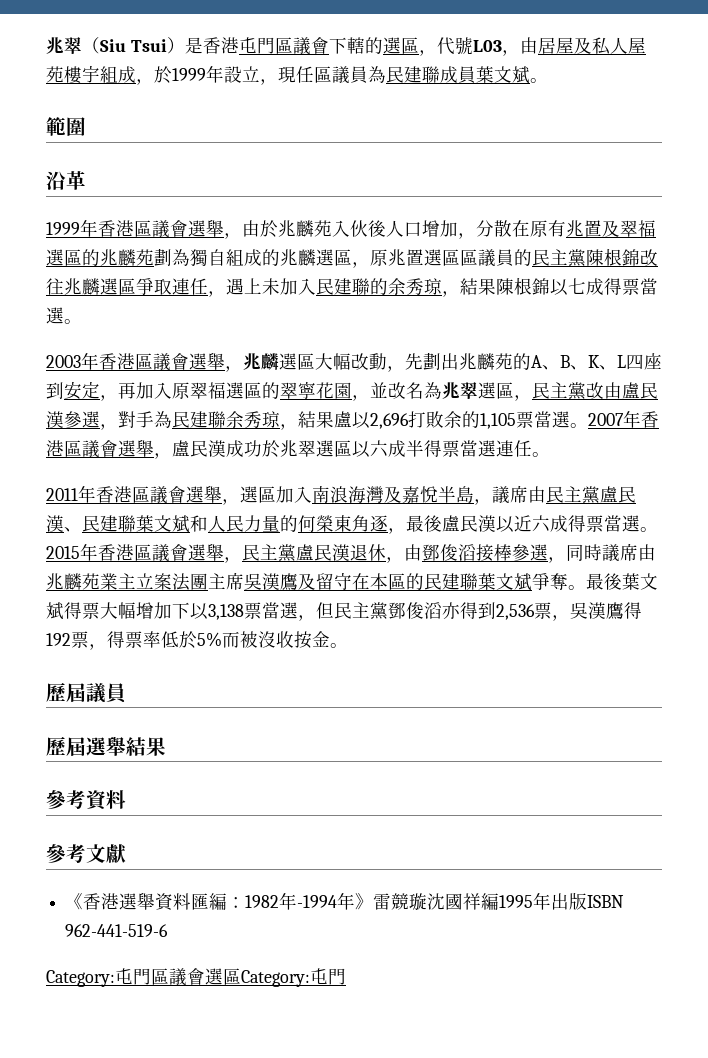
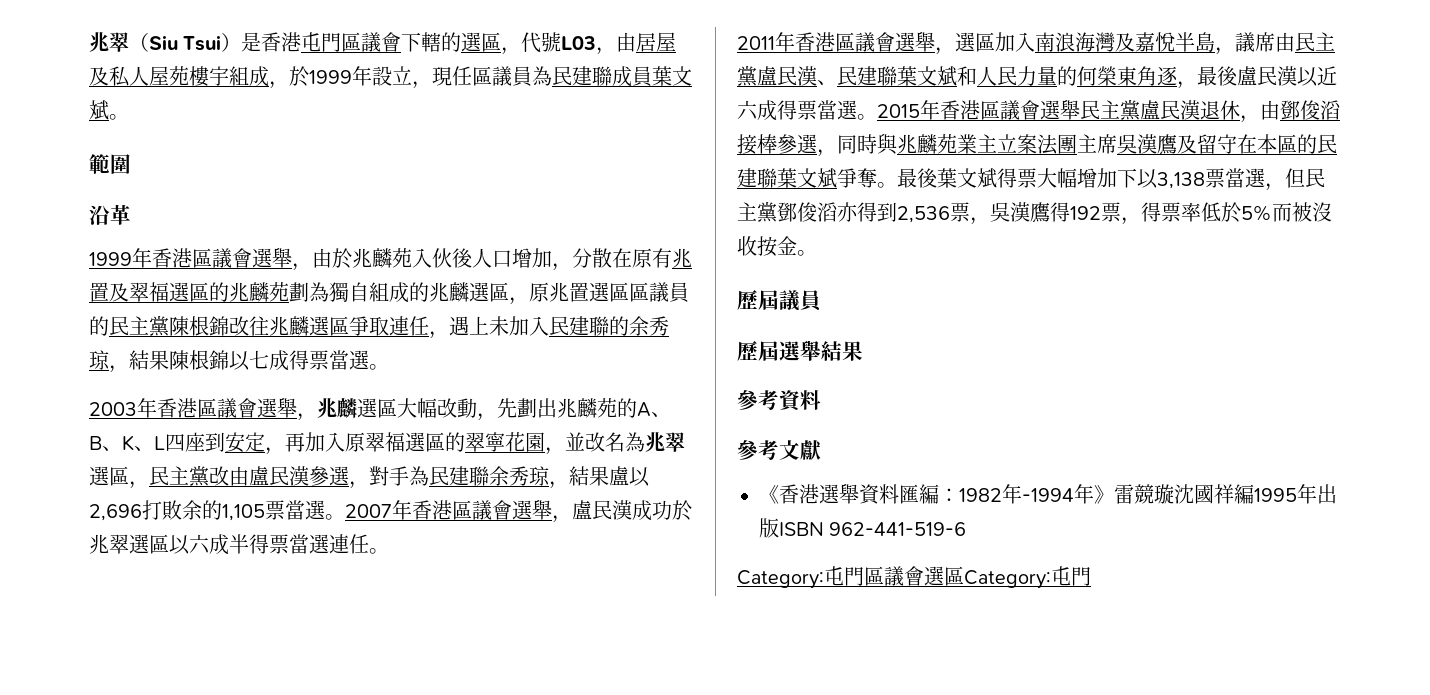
- 2015年香港區議會選舉，民主黨盧民漢退休，由鄧俊滔接棒參選，同時議席由兆麟苑業主立案法團主席吳漢鷹及留守在本區的民建聯葉文斌爭奪。
+ 2015年香港區議會選舉民主黨盧民漢退休，由鄧俊滔接棒參選，同時與兆麟苑業主立案法團主席吳漢鷹及留守在本區的民建聯葉文斌爭奪。

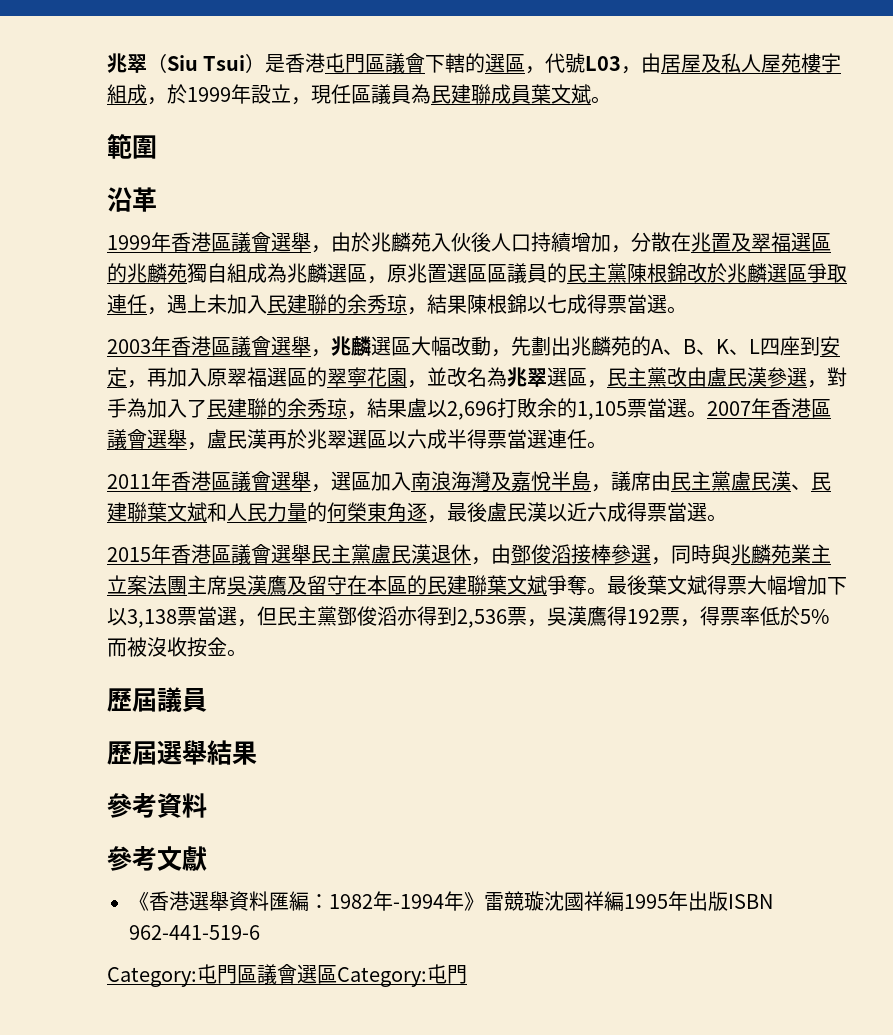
- 1999年香港區議會選舉，由於兆麟苑入伙後人口增加，分散在原有兆置及翠福選區的兆麟苑劃為獨自組成的兆麟選區，原兆置選區區議員的民主黨陳根錦改往兆麟選區爭取連任，遇上未加入民建聯的余秀琼，結果陳根錦以七成得票當選。
+ 1999年香港區議會選舉，由於兆麟苑入伙後人口持續增加，分散在兆置及翠福選區的兆麟苑獨自組成為兆麟選區，原兆置選區區議員的民主黨陳根錦改於兆麟選區爭取連任，遇上未加入民建聯的余秀琼，結果陳根錦以七成得票當選。
- 2003年香港區議會選舉，兆麟選區大幅改動，先劃出兆麟苑的A、B、K、L四座到安定，再加入原翠福選區的翠寧花園，並改名為兆翠選區，民主黨改由盧民漢參選，對手為民建聯余秀琼，結果盧以2,696打敗余的1,105票當選。
+ 2003年香港區議會選舉，兆麟選區大幅改動，先劃出兆麟苑的A、B、K、L四座到安定，再加入原翠福選區的翠寧花園，並改名為兆翠選區，民主黨改由盧民漢參選，對手為加入了民建聯的余秀琼，結果盧以2,696打敗余的1,105票當選。
- 2007年香港區議會選舉，盧民漢成功於兆翠選區以六成半得票當選連任。
+ 2007年香港區議會選舉，盧民漢再於兆翠選區以六成半得票當選連任。
- 2011年香港區議會選舉，選區加入南浪海灣及嘉悅半島，議席由民主黨盧民漢、民建聯葉文斌和人民力量的何榮東角逐，最後盧民漢以近六成得票當選。2015年香港區議會選舉民主黨盧民漢退休，由鄧俊滔接棒參選，同時與兆麟苑業主立案法團主席吳漢鷹及留守在本區的民建聯葉文斌爭奪。
+ 2011年香港區議會選舉，選區加入南浪海灣及嘉悅半島，議席由民主黨盧民漢、民建聯葉文斌和人民力量的何榮東角逐，最後盧民漢以近六成得票當選。
+ 2015年香港區議會選舉民主黨盧民漢退休，由鄧俊滔接棒參選，同時與兆麟苑業主立案法團主席吳漢鷹及留守在本區的民建聯葉文斌爭奪。

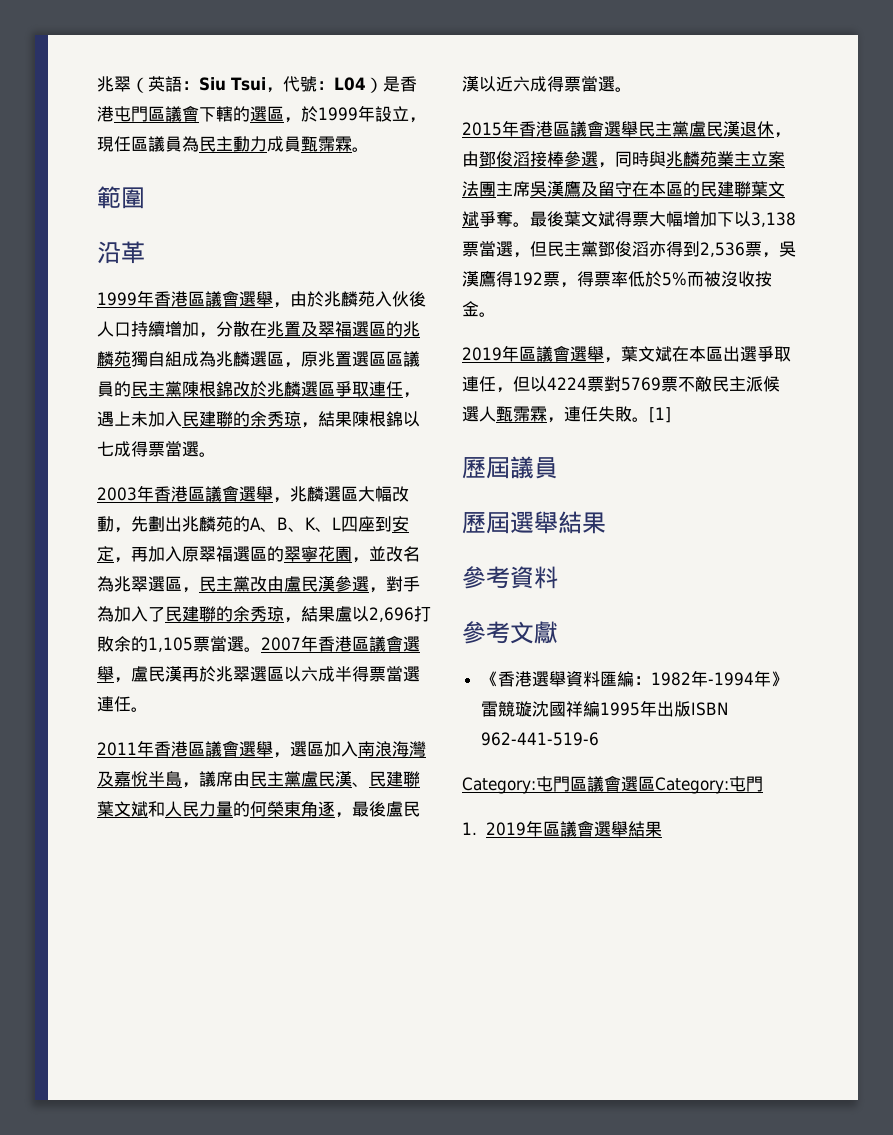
- 兆翠（Siu Tsui）是香港屯門區議會下轄的選區，代號L03，由居屋及私人屋苑樓宇組成，於1999年設立，現任區議員為民建聯成員葉文斌。
+ 兆翠（英語：Siu Tsui，代號：L04）是香港屯門區議會下轄的選區，於1999年設立，現任區議員為民主動力成員甄霈霖。
+ 2019年區議會選舉，葉文斌在本區出選爭取連任，但以4224票對5769票不敵民主派候選人甄霈霖，連任失敗。[1]
+ 1. 2019年區議會選舉結果

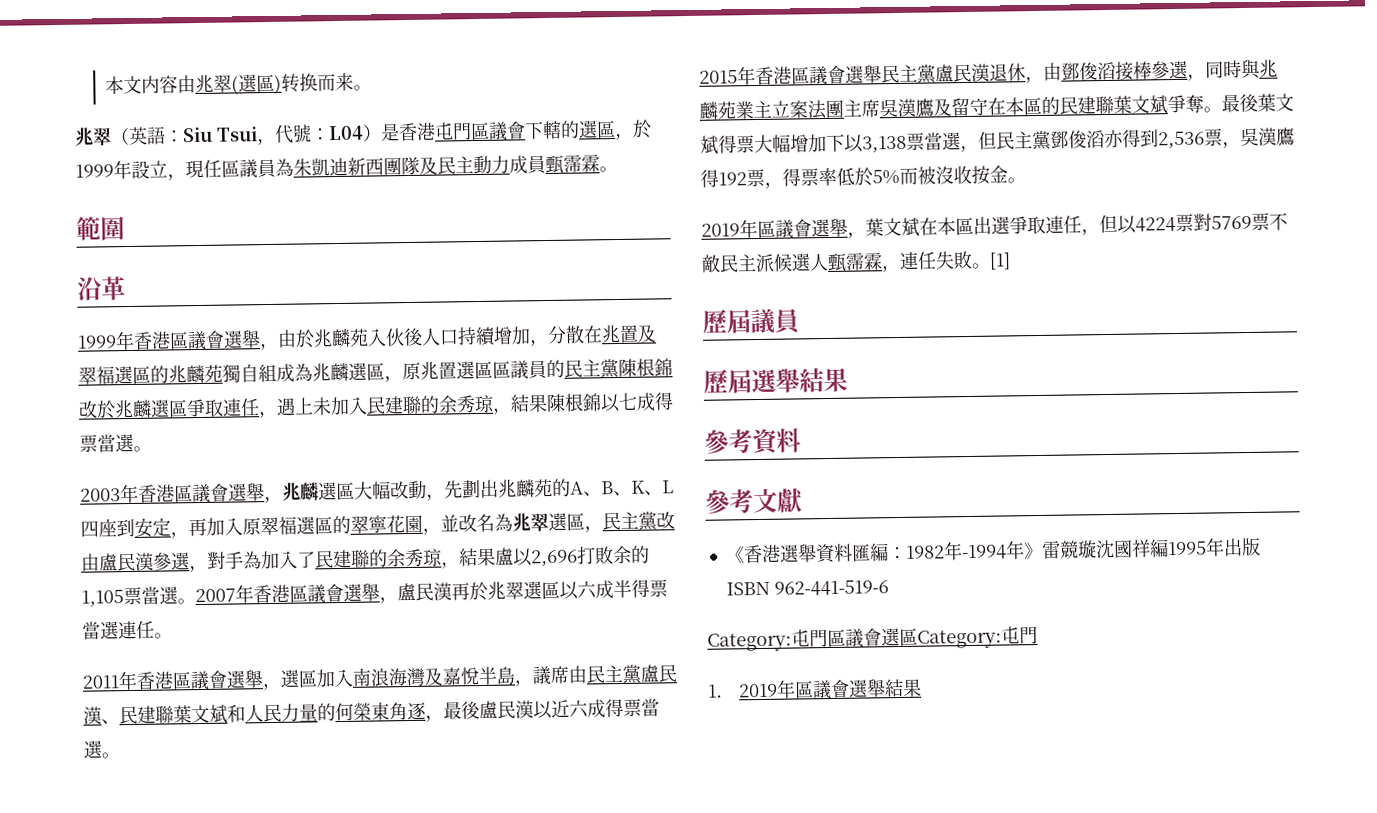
+ 本文内容由兆翠(選區)转换而来。
- 兆翠（英語：Siu Tsui，代號：L04）是香港屯門區議會下轄的選區，於1999年設立，現任區議員為民主動力成員甄霈霖。
+ 兆翠（英語：Siu Tsui，代號：L04）是香港屯門區議會下轄的選區，於1999年設立，現任區議員為朱凱迪新西團隊及民主動力成員甄霈霖。

